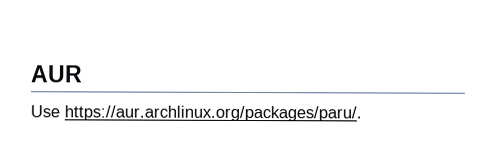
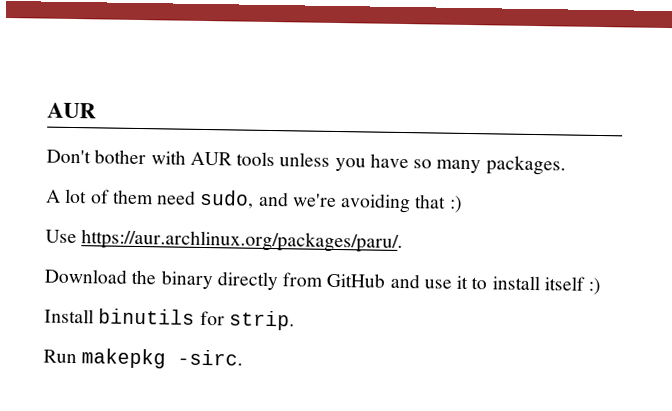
+ Don't bother with AUR tools unless you have so many packages.
+ A lot of them need sudo, and we're avoiding that :)
  Use https://aur.archlinux.org/packages/paru/.
+ Download the binary directly from GitHub and use it to install itself :)
+ Install binutils for strip.
+ Run makepkg -sirc.

